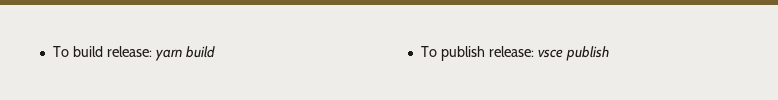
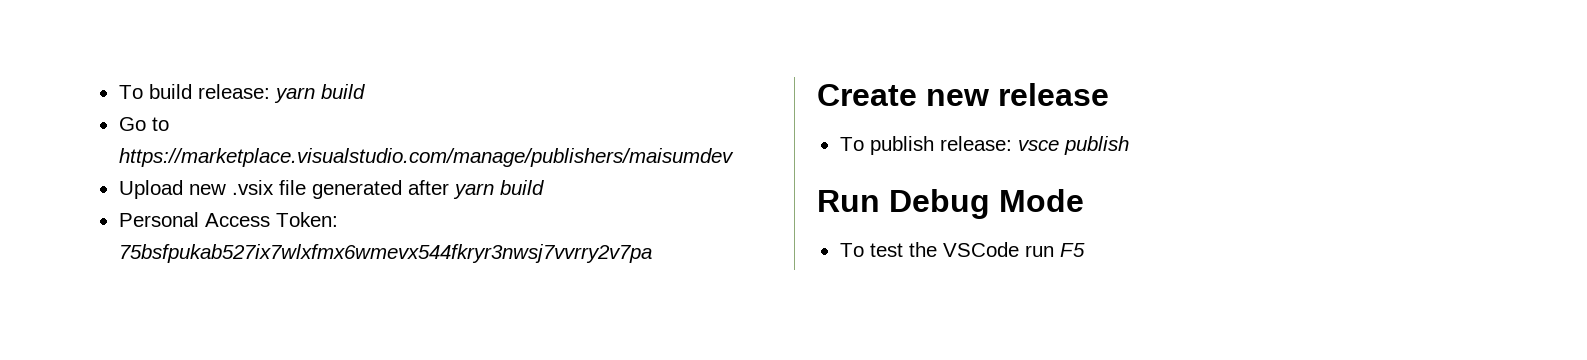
+ Go to https://marketplace.visualstudio.com/manage/publishers/maisumdev
+ Upload new .vsix file generated after yarn build
+ Personal Access Token: 75bsfpukab527ix7wlxfmx6wmevx544fkryr3nwsj7vvrry2v7pa
+ Create new release
+ Run Debug Mode
+ To test the VSCode run F5

